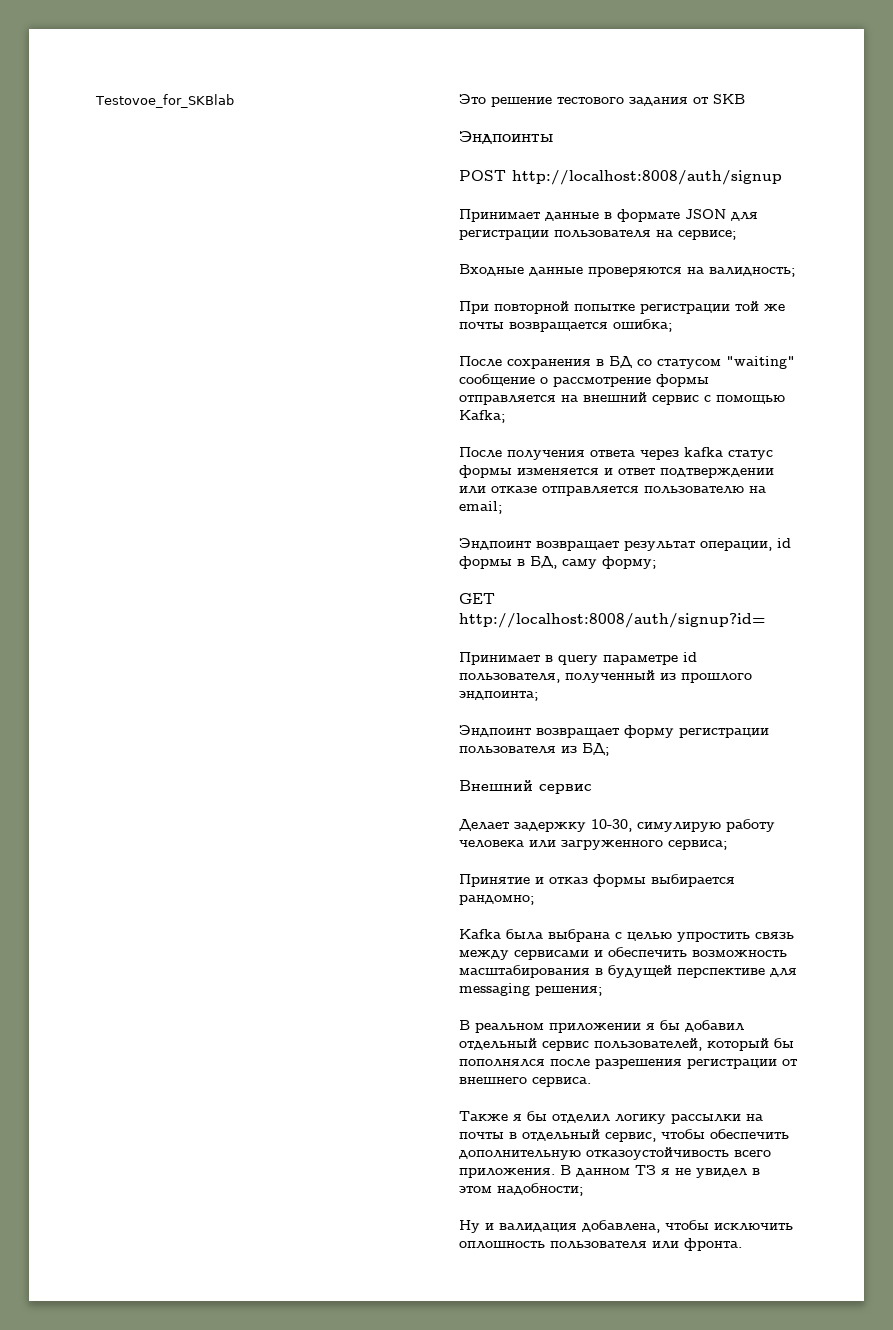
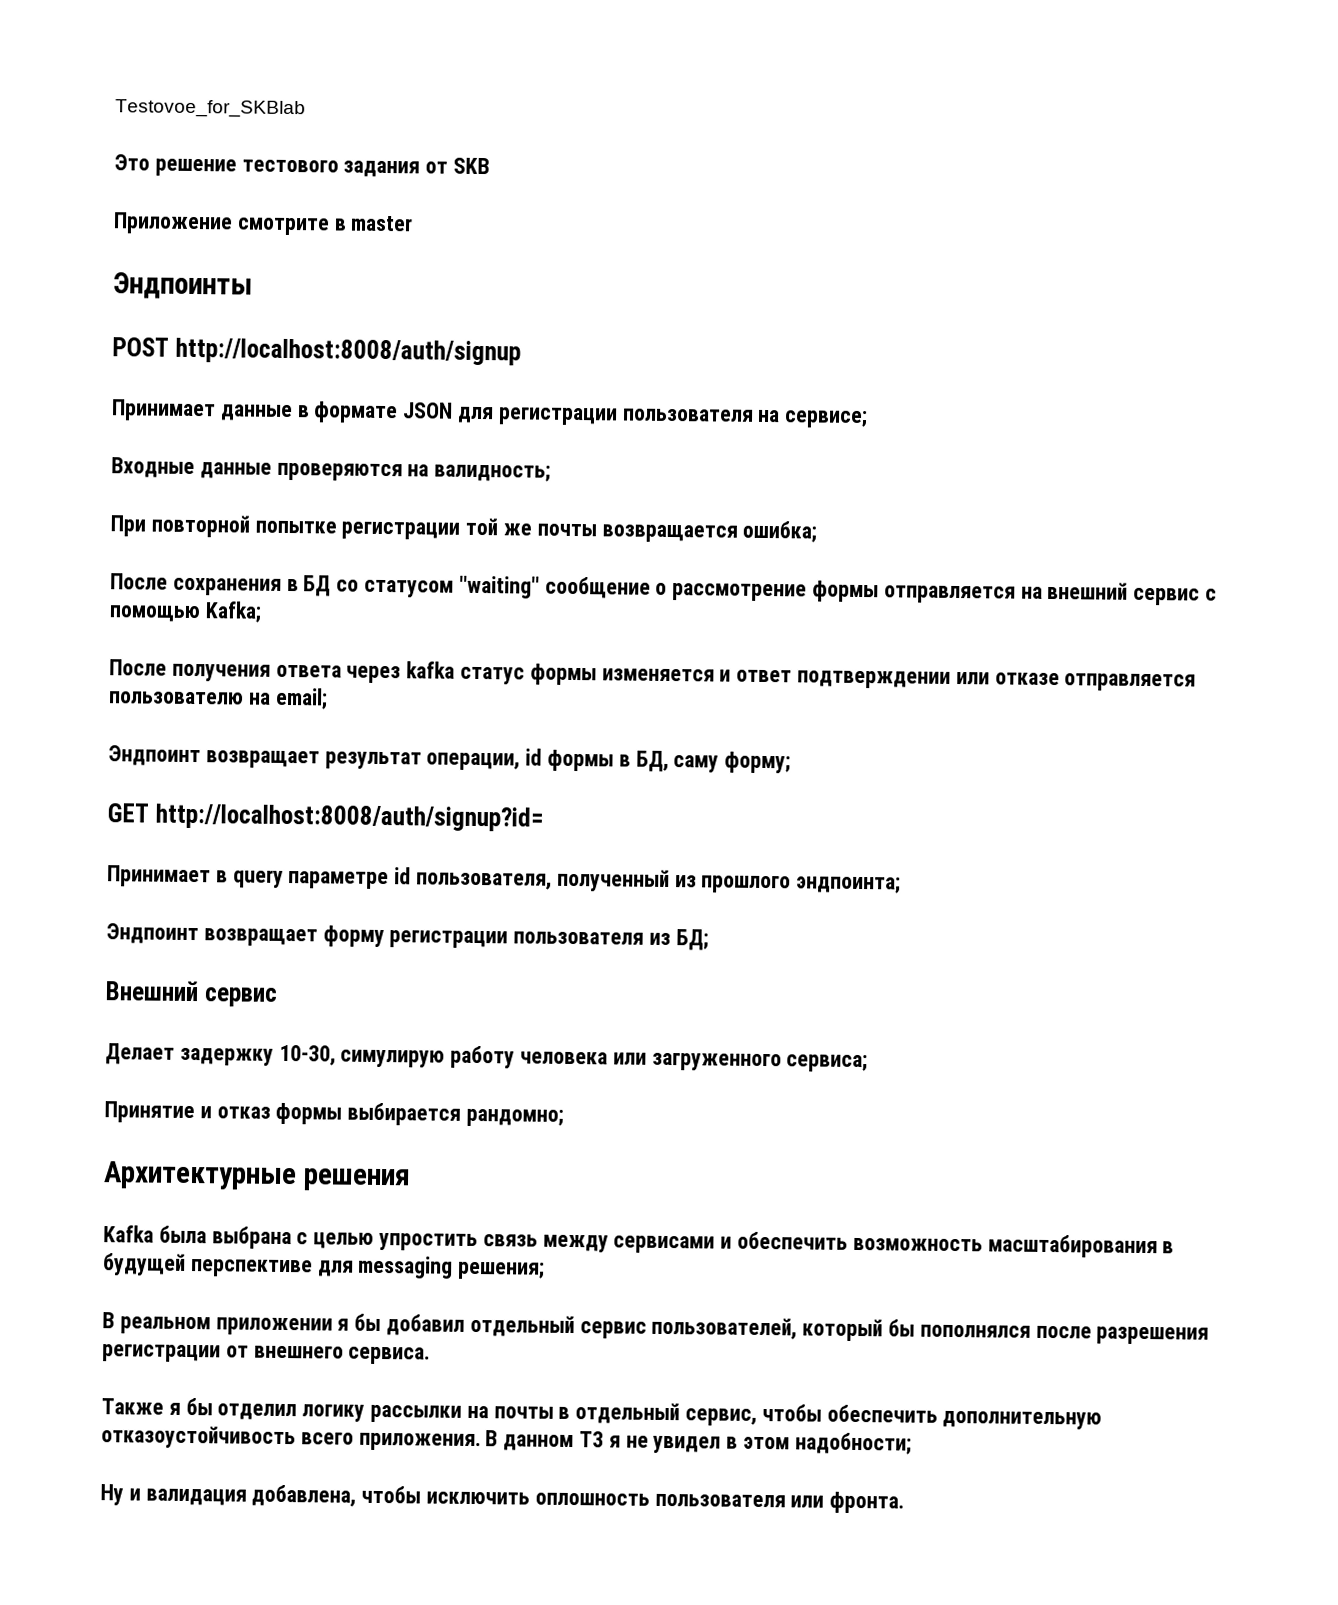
+ Приложение смотрите в master
+ Архитектурные решения

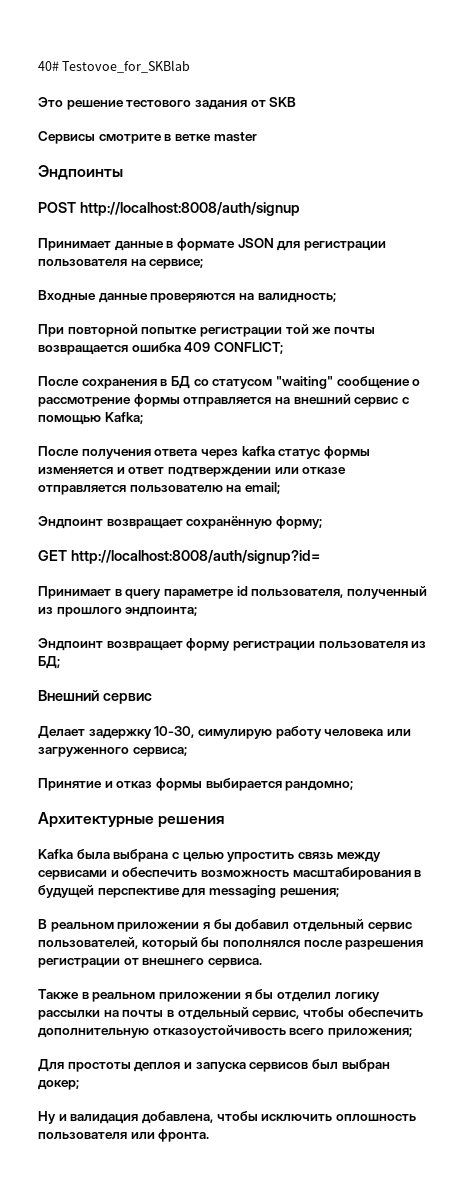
- Testovoe_for_SKBlab
+ 40# Testovoe_for_SKBlab
- Приложение смотрите в master
+ Сервисы смотрите в ветке master
- При повторной попытке регистрации той же почты возвращается ошибка;
+ При повторной попытке регистрации той же почты возвращается ошибка 409 CONFLICT;
- Эндпоинт возвращает результат операции, id формы в БД, саму форму;
+ Эндпоинт возвращает сохранённую форму;
- Также я бы отделил логику рассылки на почты в отдельный сервис, чтобы обеспечить дополнительную отказоустойчивость всего приложения. В данном ТЗ я не увидел в этом надобности;
+ Также в реальном приложении я бы отделил логику рассылки на почты в отдельный сервис, чтобы обеспечить дополнительную отказоустойчивость всего приложения;
+ Для простоты деплоя и запуска сервисов был выбран докер;

